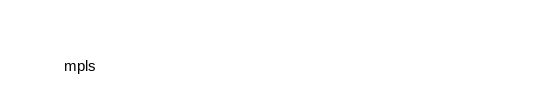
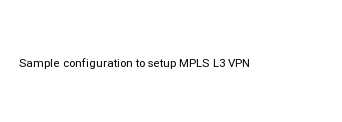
- mpls
+ Sample configuration to setup MPLS L3 VPN

